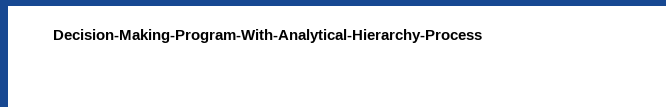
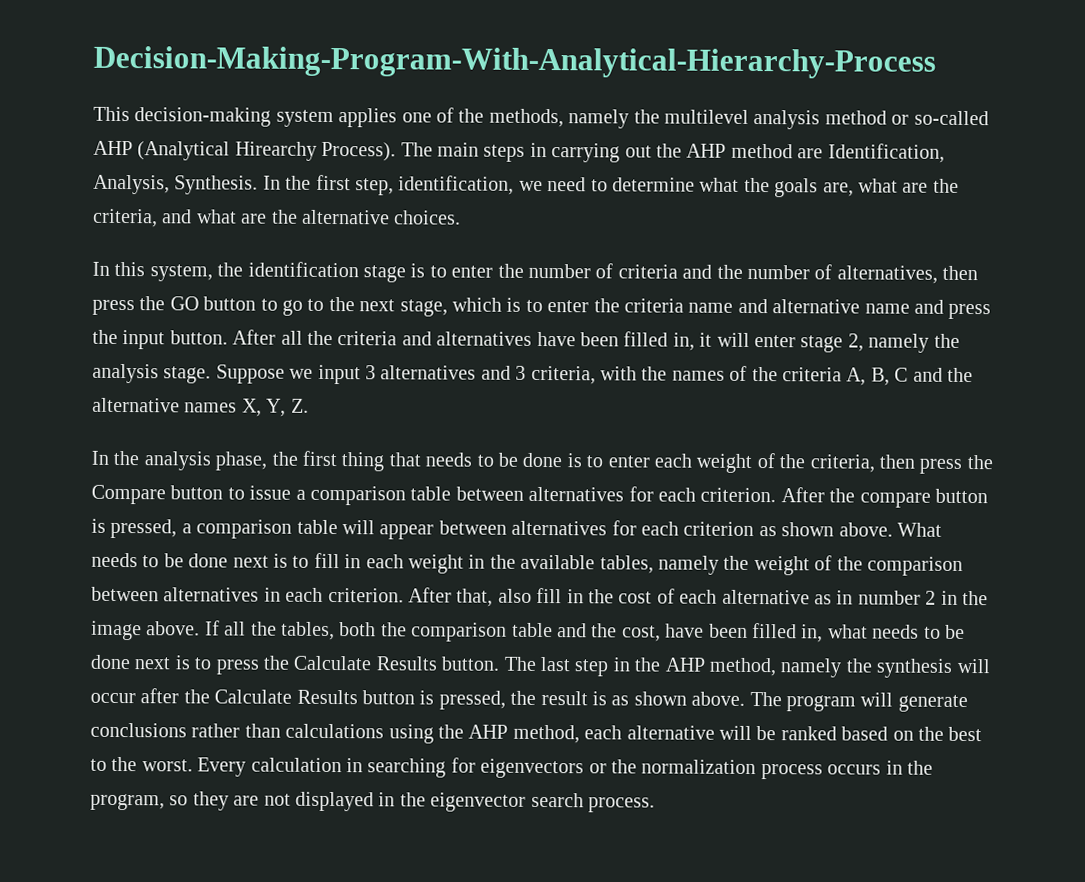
+ This decision-making system applies one of the methods, namely the multilevel analysis method or so-called AHP (Analytical Hirearchy Process). The main steps in carrying out the AHP method are Identification, Analysis, Synthesis. In the first step, identification, we need to determine what the goals are, what are the criteria, and what are the alternative choices.
+ In this system, the identification stage is to enter the number of criteria and the number of alternatives, then press the GO button to go to the next stage, which is to enter the criteria name and alternative name and press the input button. After all the criteria and alternatives have been filled in, it will enter stage 2, namely the analysis stage. Suppose we input 3 alternatives and 3 criteria, with the names of the criteria A, B, C and the alternative names X, Y, Z.
+ In the analysis phase, the first thing that needs to be done is to enter each weight of the criteria, then press the Compare button to issue a comparison table between alternatives for each criterion. After the compare button is pressed, a comparison table will appear between alternatives for each criterion as shown above. What needs to be done next is to fill in each weight in the available tables, namely the weight of the comparison between alternatives in each criterion. After that, also fill in the cost of each alternative as in number 2 in the image above. If all the tables, both the comparison table and the cost, have been filled in, what needs to be done next is to press the Calculate Results button. The last step in the AHP method, namely the synthesis will occur after the Calculate Results button is pressed, the result is as shown above. The program will generate conclusions rather than calculations using the AHP method, each alternative will be ranked based on the best to the worst. Every calculation in searching for eigenvectors or the normalization process occurs in the program, so they are not displayed in the eigenvector search process.

